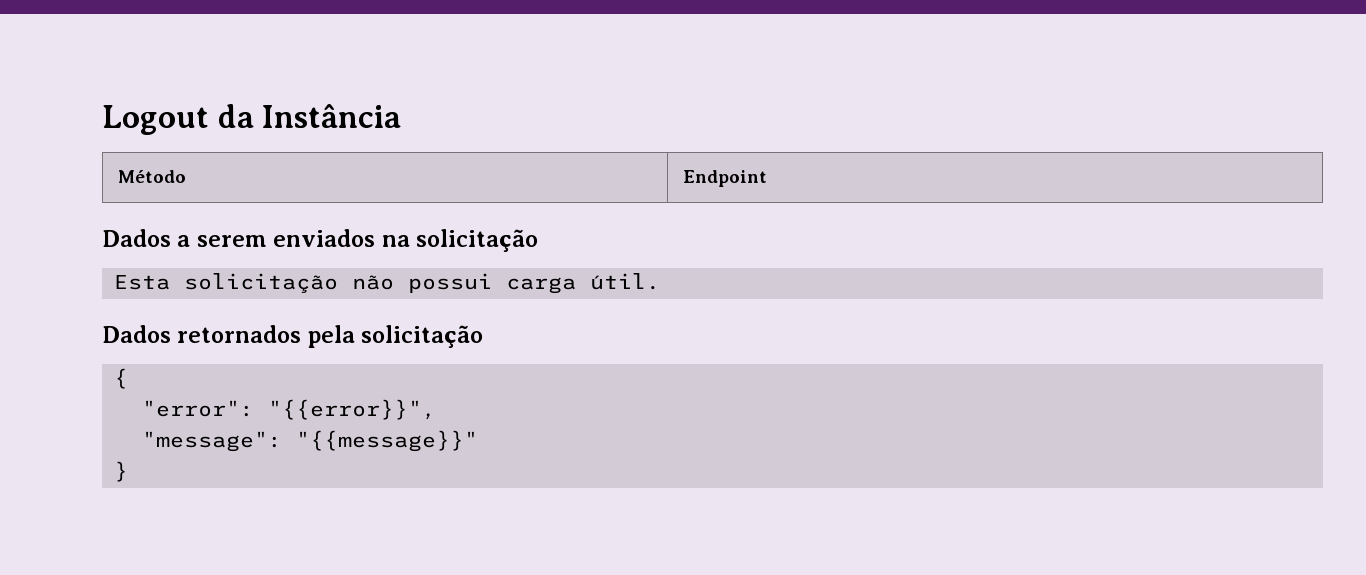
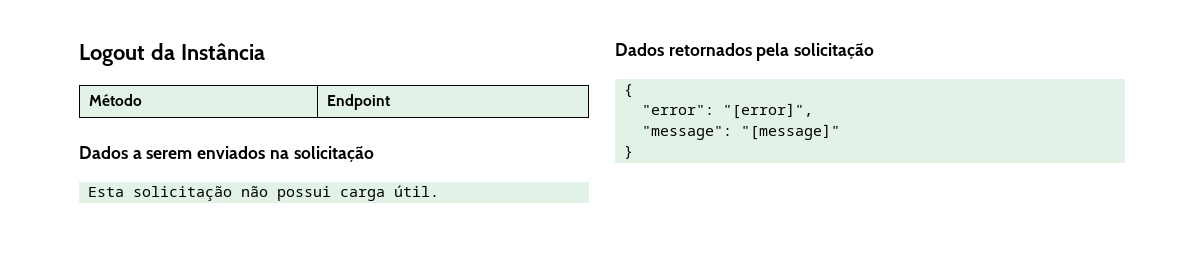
- "error": "{{error}}",
+ "error": "[error]",
- "message": "{{message}}"
+ "message": "[message]"

